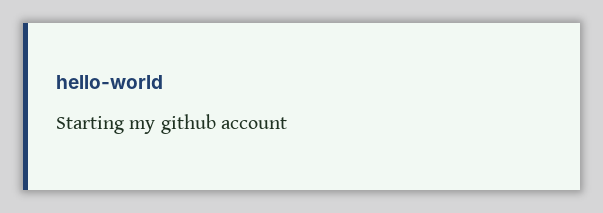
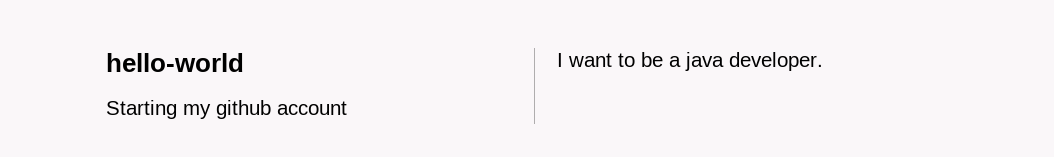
+ I want to be a java developer.

